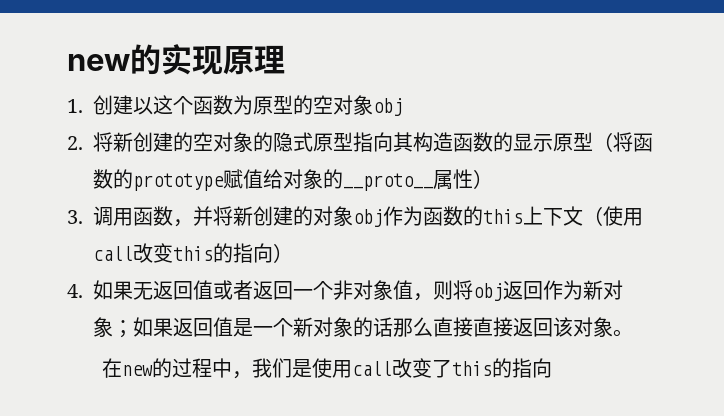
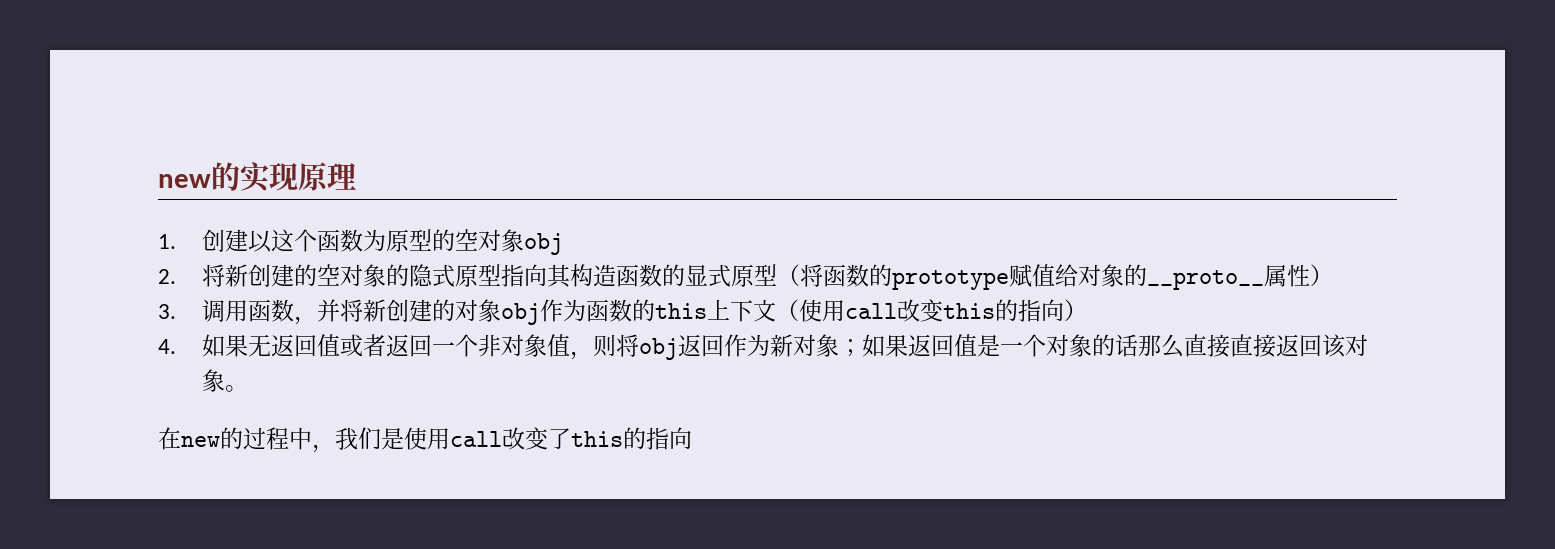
- 2.将新创建的空对象的隐式原型指向其构造函数的显示原型（将函数的prototype赋值给对象的__proto__属性）
+ 2.将新创建的空对象的隐式原型指向其构造函数的显式原型（将函数的prototype赋值给对象的__proto__属性）
- 4.如果无返回值或者返回一个非对象值，则将obj返回作为新对象；如果返回值是一个新对象的话那么直接直接返回该对象。
+ 4.如果无返回值或者返回一个非对象值，则将obj返回作为新对象；如果返回值是一个对象的话那么直接直接返回该对象。

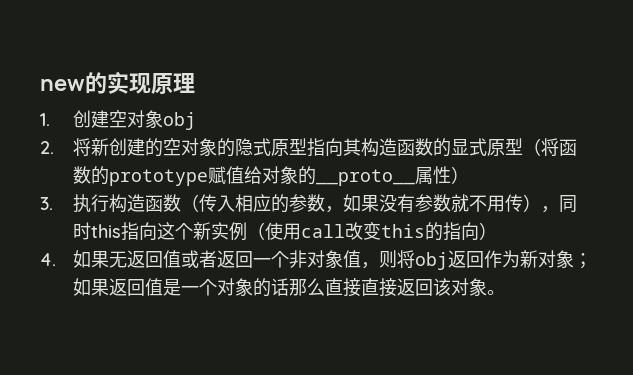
- 1.创建以这个函数为原型的空对象obj
+ 1.创建空对象obj
- 3.调用函数，并将新创建的对象obj作为函数的this上下文（使用call改变this的指向）
+ 3.执行构造函数（传入相应的参数，如果没有参数就不用传），同时this指向这个新实例（使用call改变this的指向）
- 在new的过程中，我们是使用call改变了this的指向

